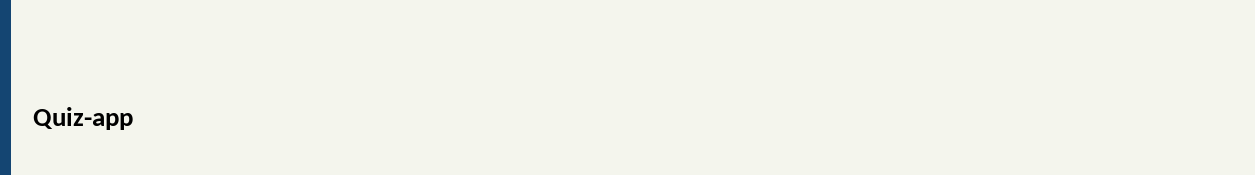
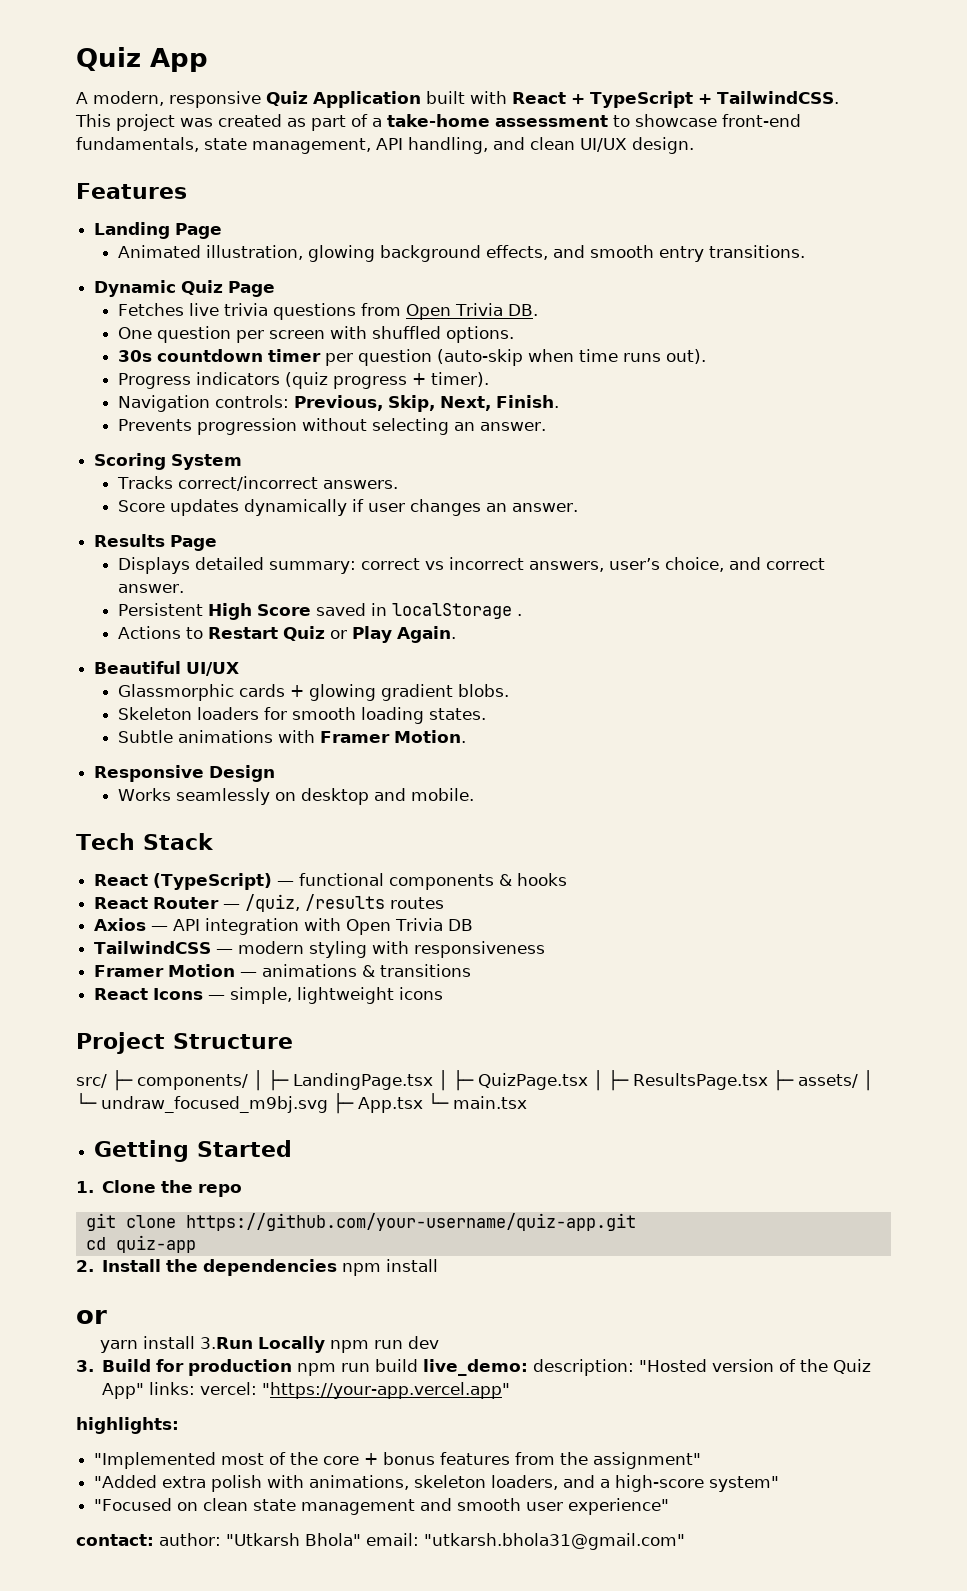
- Quiz-app
+ Quiz App
+ A modern, responsive Quiz Application built with React + TypeScript + TailwindCSS.
+ This project was created as part of a take-home assessment to showcase front-end fundamentals, state management, API handling, and clean UI/UX design.
+ Features
+ Landing Page
+ Animated illustration, glowing background effects, and smooth entry transitions.
+ Dynamic Quiz Page
+ Fetches live trivia questions from Open Trivia DB.
+ One question per screen with shuffled options.
+ 30s countdown timer per question (auto-skip when time runs out).
+ Progress indicators (quiz progress + timer).
+ Navigation controls: Previous, Skip, Next, Finish.
+ Prevents progression without selecting an answer.
+ Scoring System
+ Tracks correct/incorrect answers.
+ Score updates dynamically if user changes an answer.
+ Results Page
+ Displays detailed summary: correct vs incorrect answers, user’s choice, and correct answer.
+ Persistent High Score saved in localStorage .
+ Actions to Restart Quiz or Play Again.
+ Beautiful UI/UX
+ Glassmorphic cards + glowing gradient blobs.
+ Skeleton loaders for smooth loading states.
+ Subtle animations with Framer Motion.
+ Responsive Design
+ Works seamlessly on desktop and mobile.
+ Tech Stack
+ React (TypeScript) — functional components & hooks
+ React Router — /quiz, /results routes
+ Axios — API integration with Open Trivia DB
+ TailwindCSS — modern styling with responsiveness
+ Framer Motion — animations & transitions
+ React Icons — simple, lightweight icons
+ Project Structure
+ src/ ├─ components/ │ ├─ LandingPage.tsx │ ├─ QuizPage.tsx │ ├─ ResultsPage.tsx ├─ assets/ │ └─ undraw_focused_m9bj.svg ├─ App.tsx └─ main.tsx
+ Getting Started
+ 1. Clone the repo
+ git clone https://github.com/your-username/quiz-app.git
+ cd quiz-app
+ 2. Install the dependencies npm install
+ or
+ yarn install 3.Run Locally npm run dev
+ 3. Build for production npm run build live_demo: description: "Hosted version of the Quiz App" links: vercel: "https://your-app.vercel.app"
+ highlights:
+ "Implemented most of the core + bonus features from the assignment"
+ "Added extra polish with animations, skeleton loaders, and a high-score system"
+ "Focused on clean state management and smooth user experience"
+ contact: author: "Utkarsh Bhola" email: "utkarsh.bhola31@gmail.com"

